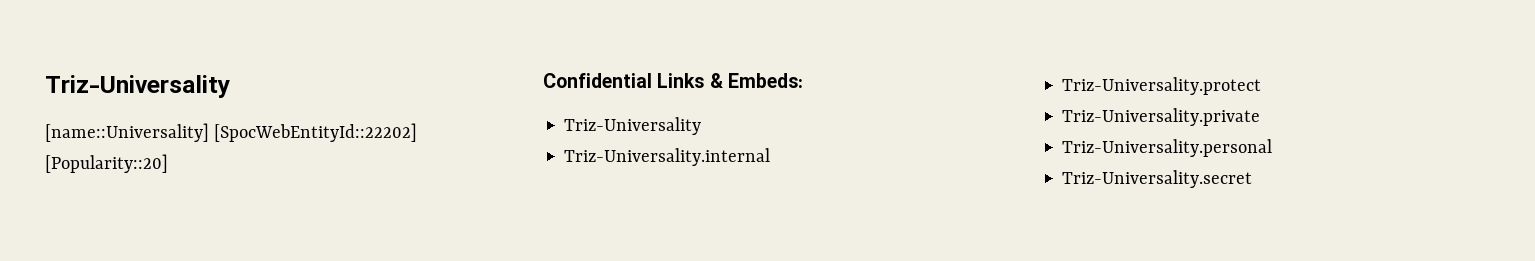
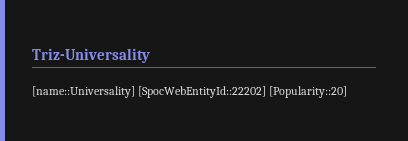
- Confidential Links & Embeds:
- Triz-Universality
- Triz-Universality.internal
- Triz-Universality.protect
- Triz-Universality.private
- Triz-Universality.personal
- Triz-Universality.secret

